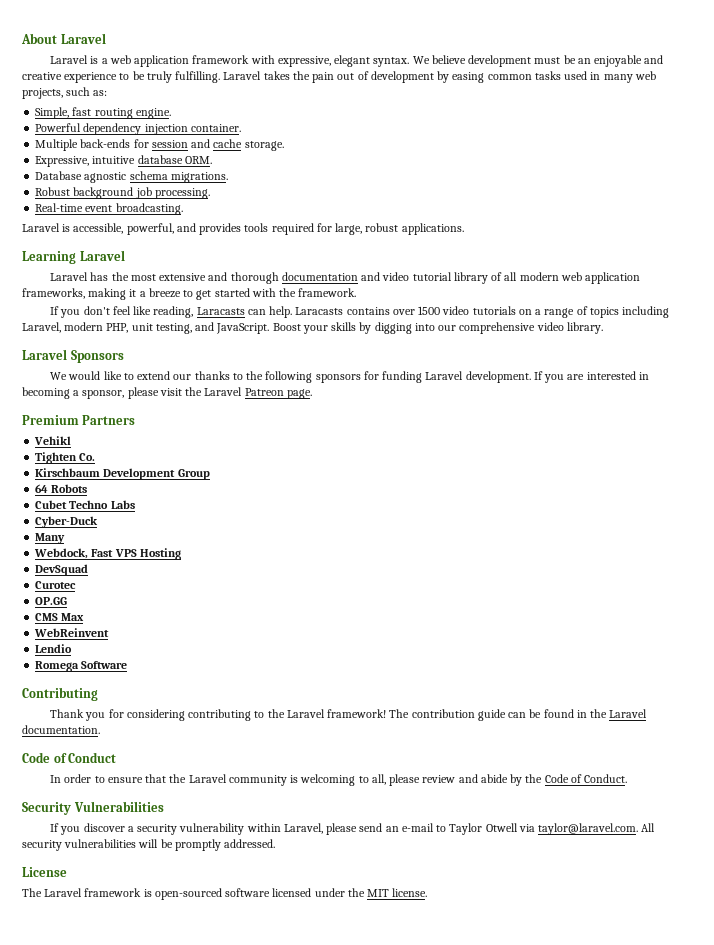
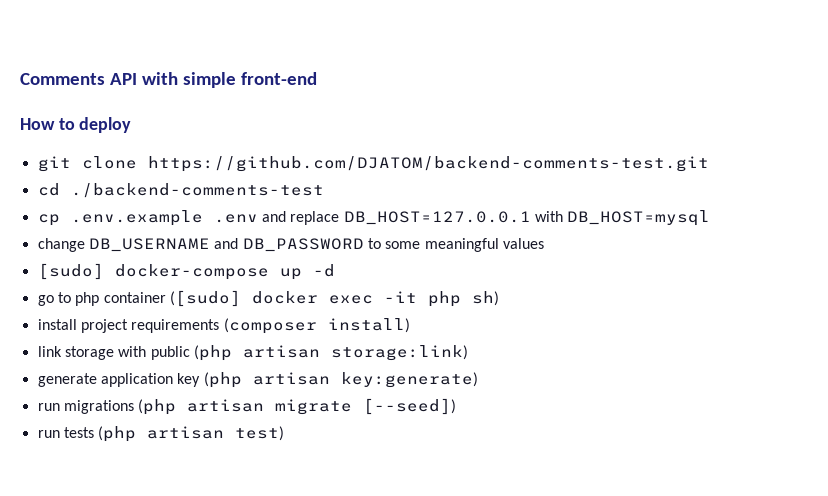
- About Laravel
- Laravel is a web application framework with expressive, elegant syntax. We believe development must be an enjoyable and creative experience to be truly fulfilling. Laravel takes the pain out of development by easing common tasks used in many web projects, such as:
- Simple, fast routing engine.
- Powerful dependency injection container.
- Multiple back-ends for session and cache storage.
- Expressive, intuitive database ORM.
- Database agnostic schema migrations.
- Robust background job processing.
- Real-time event broadcasting.
- Laravel is accessible, powerful, and provides tools required for large, robust applications.
- Learning Laravel
- Laravel has the most extensive and thorough documentation and video tutorial library of all modern web application frameworks, making it a breeze to get started with the framework.
- If you don't feel like reading, Laracasts can help. Laracasts contains over 1500 video tutorials on a range of topics including Laravel, modern PHP, unit testing, and JavaScript. Boost your skills by digging into our comprehensive video library.
- Laravel Sponsors
- We would like to extend our thanks to the following sponsors for funding Laravel development. If you are interested in becoming a sponsor, please visit the Laravel Patreon page.
- Premium Partners
- Vehikl
- Tighten Co.
- Kirschbaum Development Group
- 64 Robots
- Cubet Techno Labs
- Cyber-Duck
- Many
- Webdock, Fast VPS Hosting
- DevSquad
- Curotec
- OP.GG
- CMS Max
- WebReinvent
- Lendio
- Romega Software
- Contributing
- Thank you for considering contributing to the Laravel framework! The contribution guide can be found in the Laravel documentation.
- Code of Conduct
- In order to ensure that the Laravel community is welcoming to all, please review and abide by the Code of Conduct.
- Security Vulnerabilities
- If you discover a security vulnerability within Laravel, please send an e-mail to Taylor Otwell via taylor@laravel.com. All security vulnerabilities will be promptly addressed.
- License
- The Laravel framework is open-sourced software licensed under the MIT license.
+ Comments API with simple front-end
+ How to deploy
+ git clone https://github.com/DJATOM/backend-comments-test.git
+ cd ./backend-comments-test
+ cp .env.example .env and replace DB_HOST=127.0.0.1 with DB_HOST=mysql
+ change DB_USERNAME and DB_PASSWORD to some meaningful values
+ [sudo] docker-compose up -d
+ go to php container ([sudo] docker exec -it php sh)
+ install project requirements (composer install)
+ link storage with public (php artisan storage:link)
+ generate application key (php artisan key:generate)
+ run migrations (php artisan migrate [--seed])
+ run tests (php artisan test)

